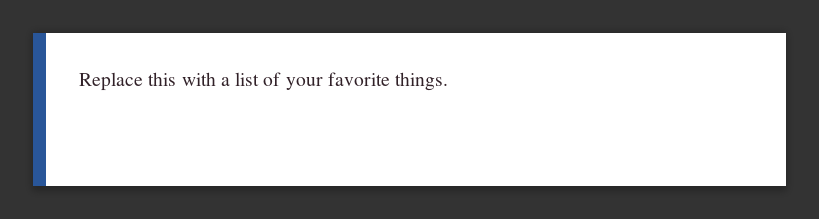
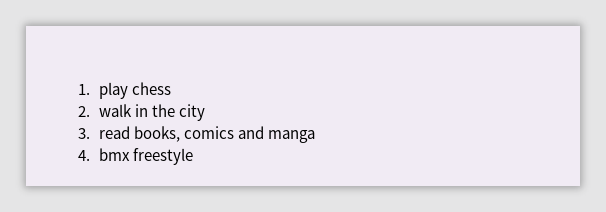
- Replace this with a list of your favorite things.
+ 1. play chess
+ 2. walk in the city
+ 3. read books, comics and manga
+ 4. bmx freestyle

